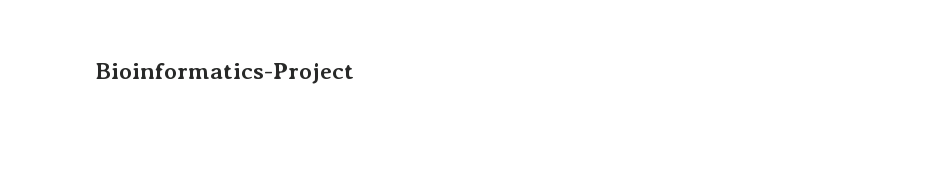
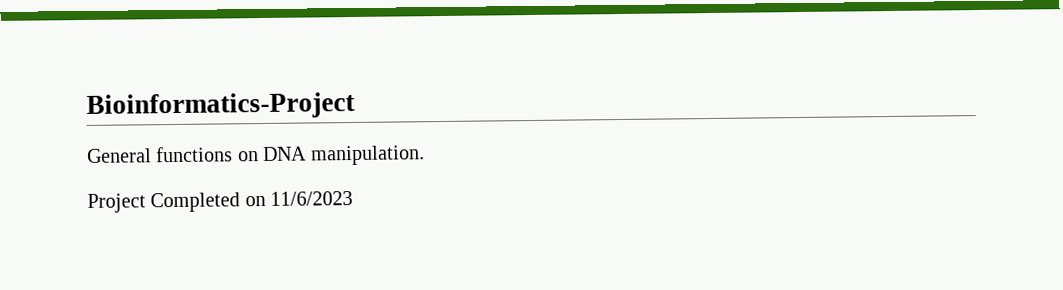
+ General functions on DNA manipulation.
+ Project Completed on 11/6/2023

